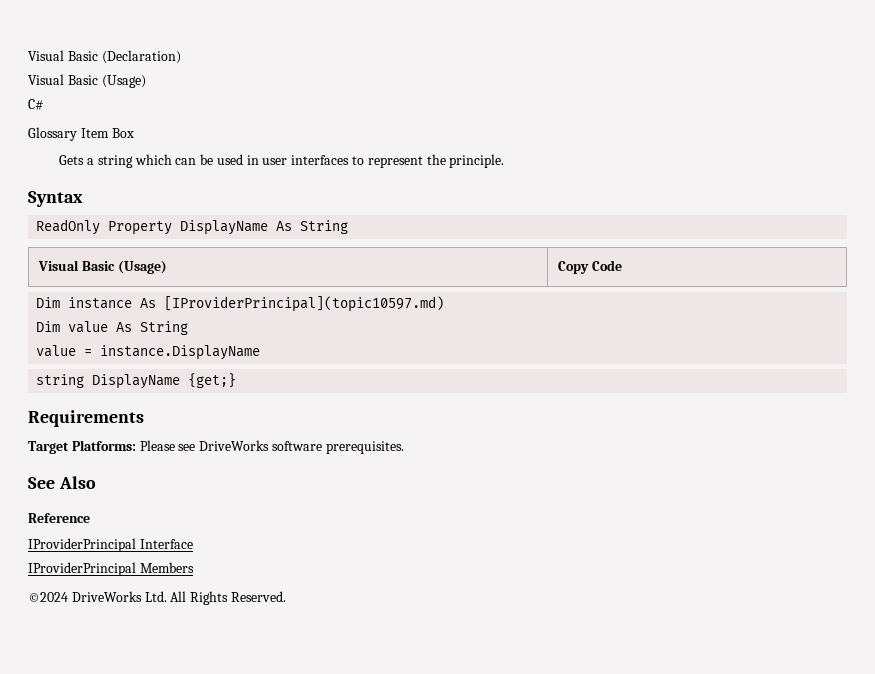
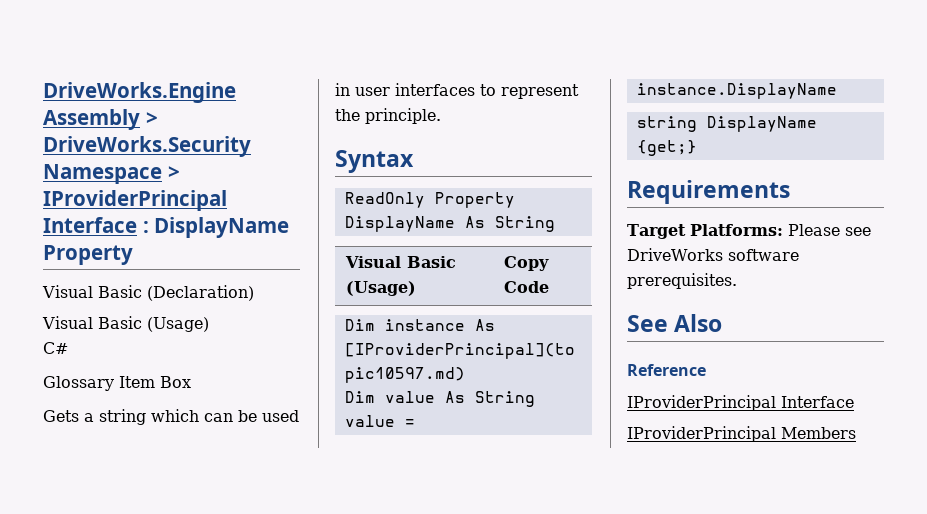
+ DriveWorks.Engine Assembly > DriveWorks.Security Namespace > IProviderPrincipal Interface : DisplayName Property
- ©2024 DriveWorks Ltd. All Rights Reserved.

